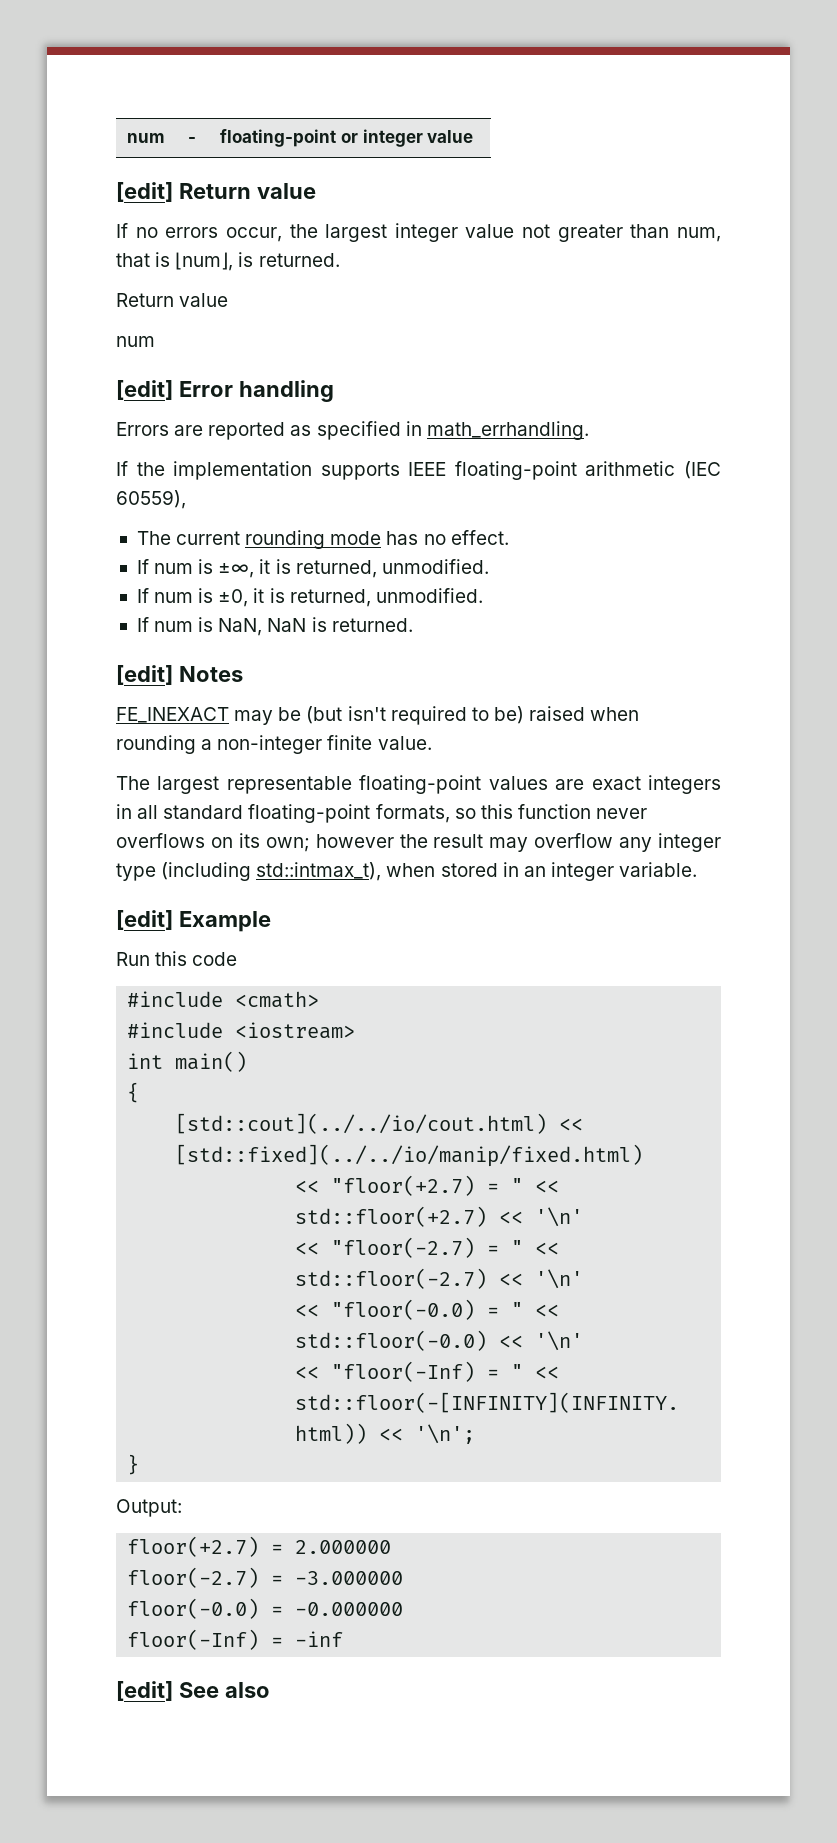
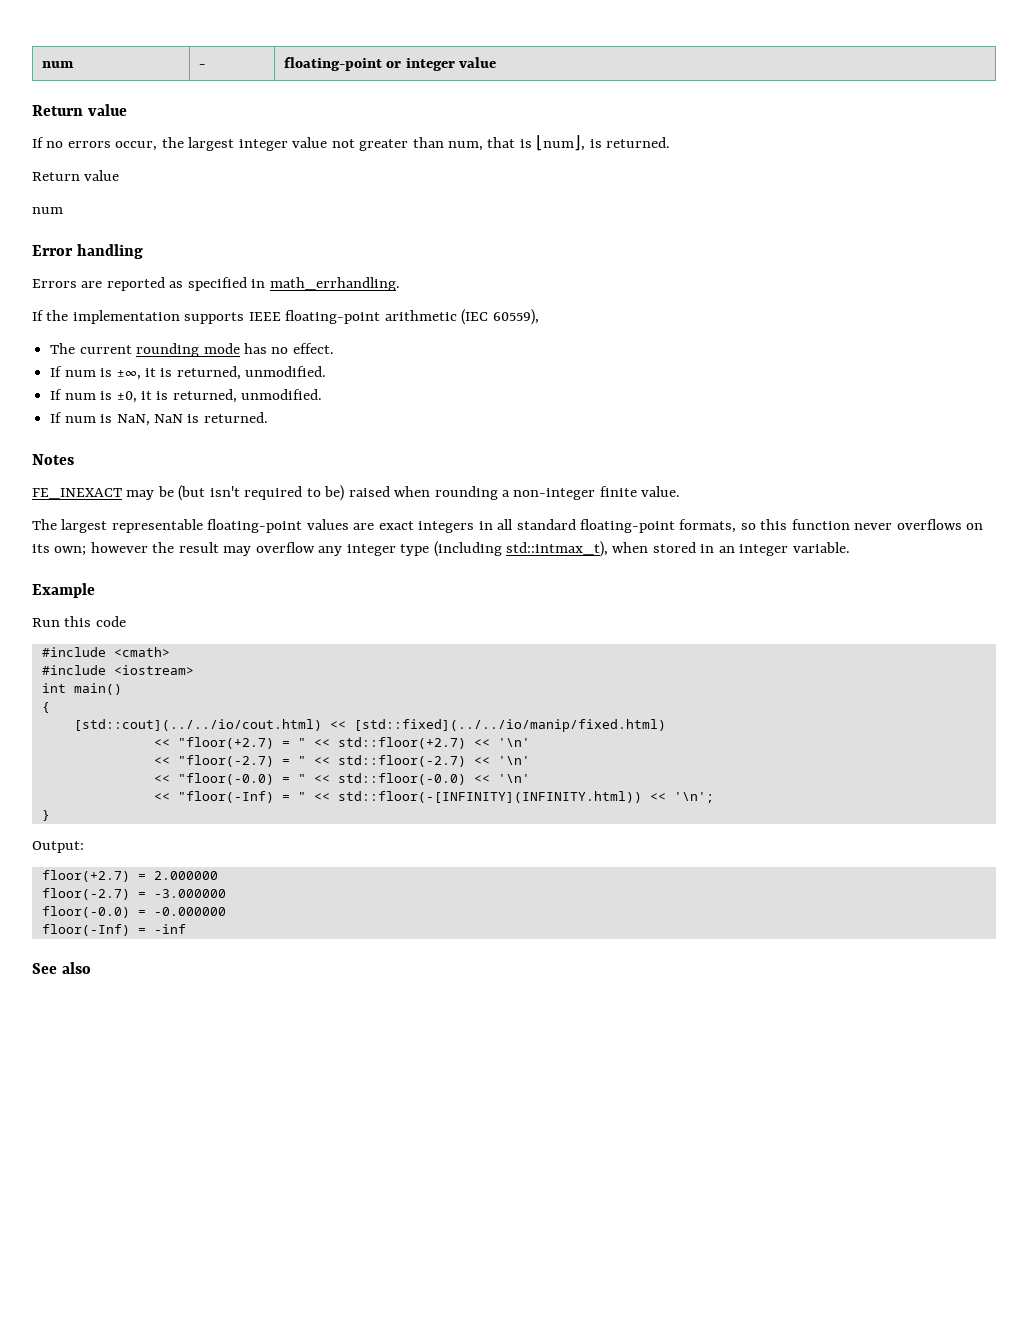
  num | - | floating-point or integer value
- [edit] Return value
+ Return value
- [edit] Error handling
+ Error handling
- [edit] Notes
+ Notes
- [edit] Example
+ Example
- [edit] See also
+ See also

